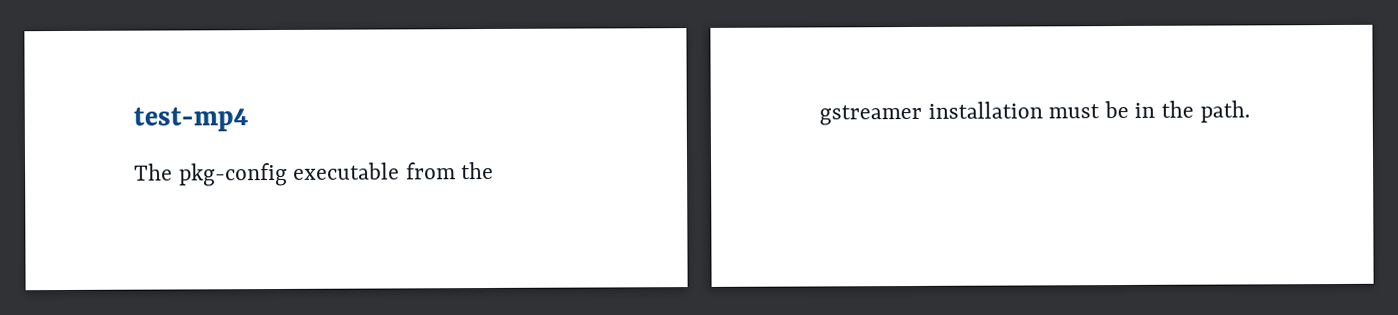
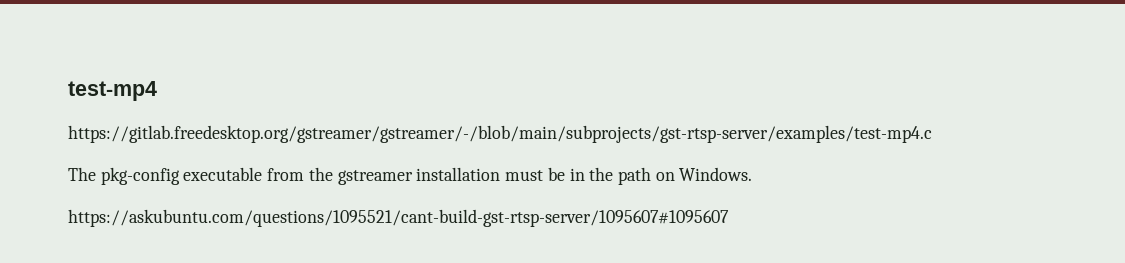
+ https://gitlab.freedesktop.org/gstreamer/gstreamer/-/blob/main/subprojects/gst-rtsp-server/examples/test-mp4.c
- The pkg-config executable from the gstreamer installation must be in the path.
+ The pkg-config executable from the gstreamer installation must be in the path on Windows.
+ https://askubuntu.com/questions/1095521/cant-build-gst-rtsp-server/1095607#1095607

